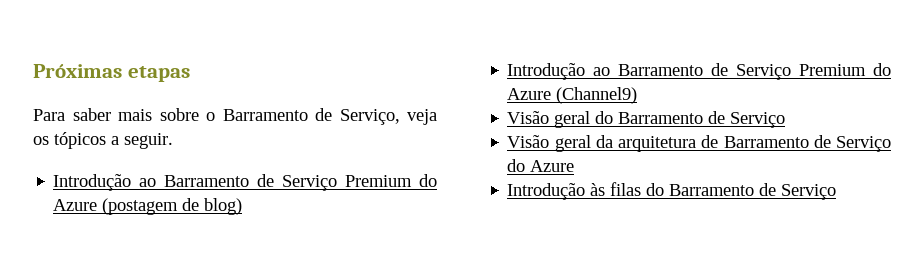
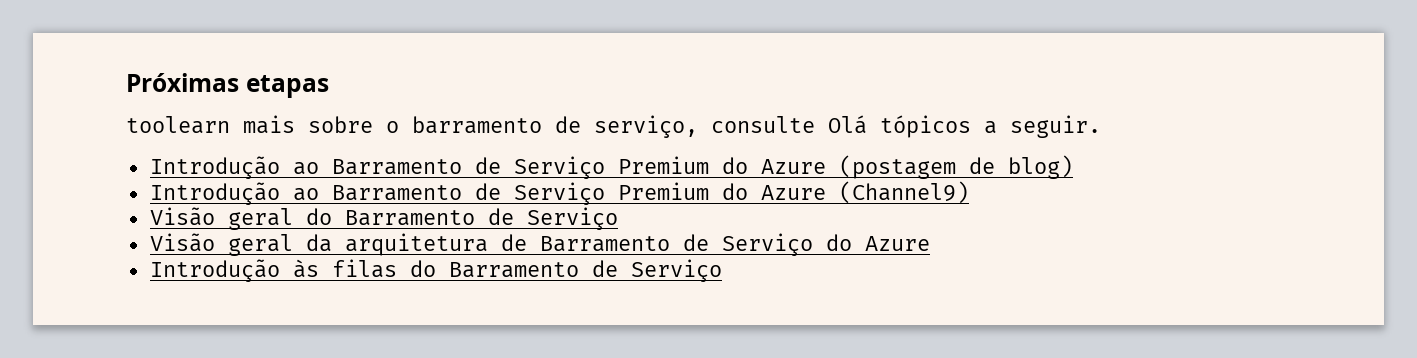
- Para saber mais sobre o Barramento de Serviço, veja os tópicos a seguir.
+ toolearn mais sobre o barramento de serviço, consulte Olá tópicos a seguir.

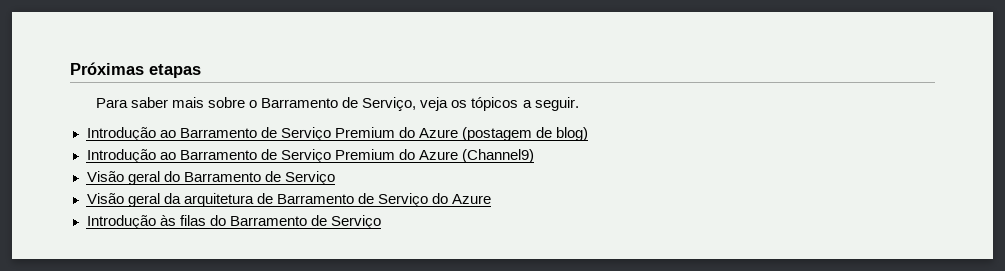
- toolearn mais sobre o barramento de serviço, consulte Olá tópicos a seguir.
+ Para saber mais sobre o Barramento de Serviço, veja os tópicos a seguir.

